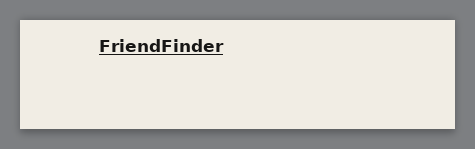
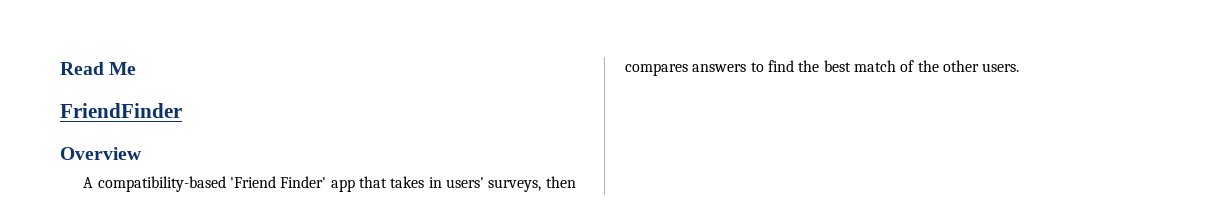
+ Read Me
+ Overview
+ A compatibility-based 'Friend Finder' app that takes in users' surveys, then compares answers to find the best match of the other users.

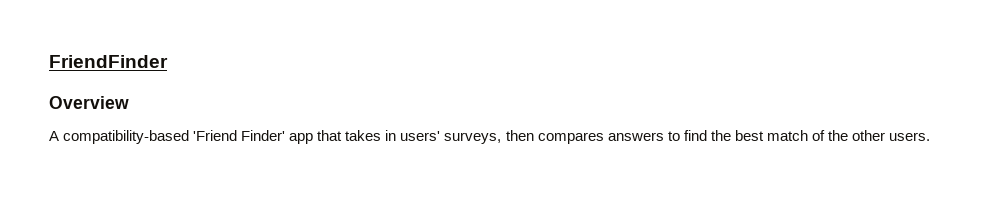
- Read Me

